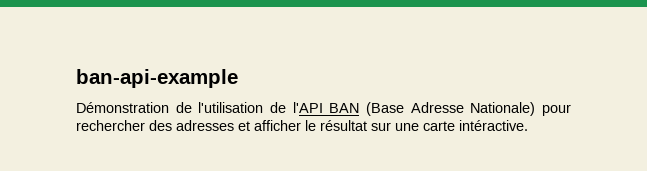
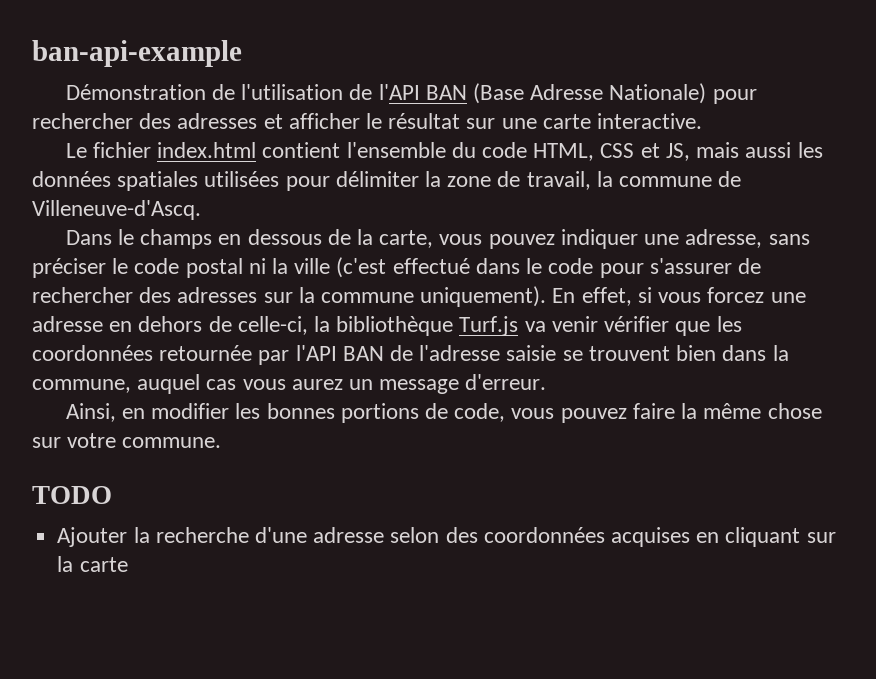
- Démonstration de l'utilisation de l'API BAN (Base Adresse Nationale) pour rechercher des adresses et afficher le résultat sur une carte intéractive.
+ Démonstration de l'utilisation de l'API BAN (Base Adresse Nationale) pour rechercher des adresses et afficher le résultat sur une carte interactive.
+ Le fichier index.html contient l'ensemble du code HTML, CSS et JS, mais aussi les données spatiales utilisées pour délimiter la zone de travail, la commune de Villeneuve-d'Ascq.
+ Dans le champs en dessous de la carte, vous pouvez indiquer une adresse, sans préciser le code postal ni la ville (c'est effectué dans le code pour s'assurer de rechercher des adresses sur la commune uniquement). En effet, si vous forcez une adresse en dehors de celle-ci, la bibliothèque Turf.js va venir vérifier que les coordonnées retournée par l'API BAN de l'adresse saisie se trouvent bien dans la commune, auquel cas vous aurez un message d'erreur.
+ Ainsi, en modifier les bonnes portions de code, vous pouvez faire la même chose sur votre commune.
+ TODO
+ Ajouter la recherche d'une adresse selon des coordonnées acquises en cliquant sur la carte

